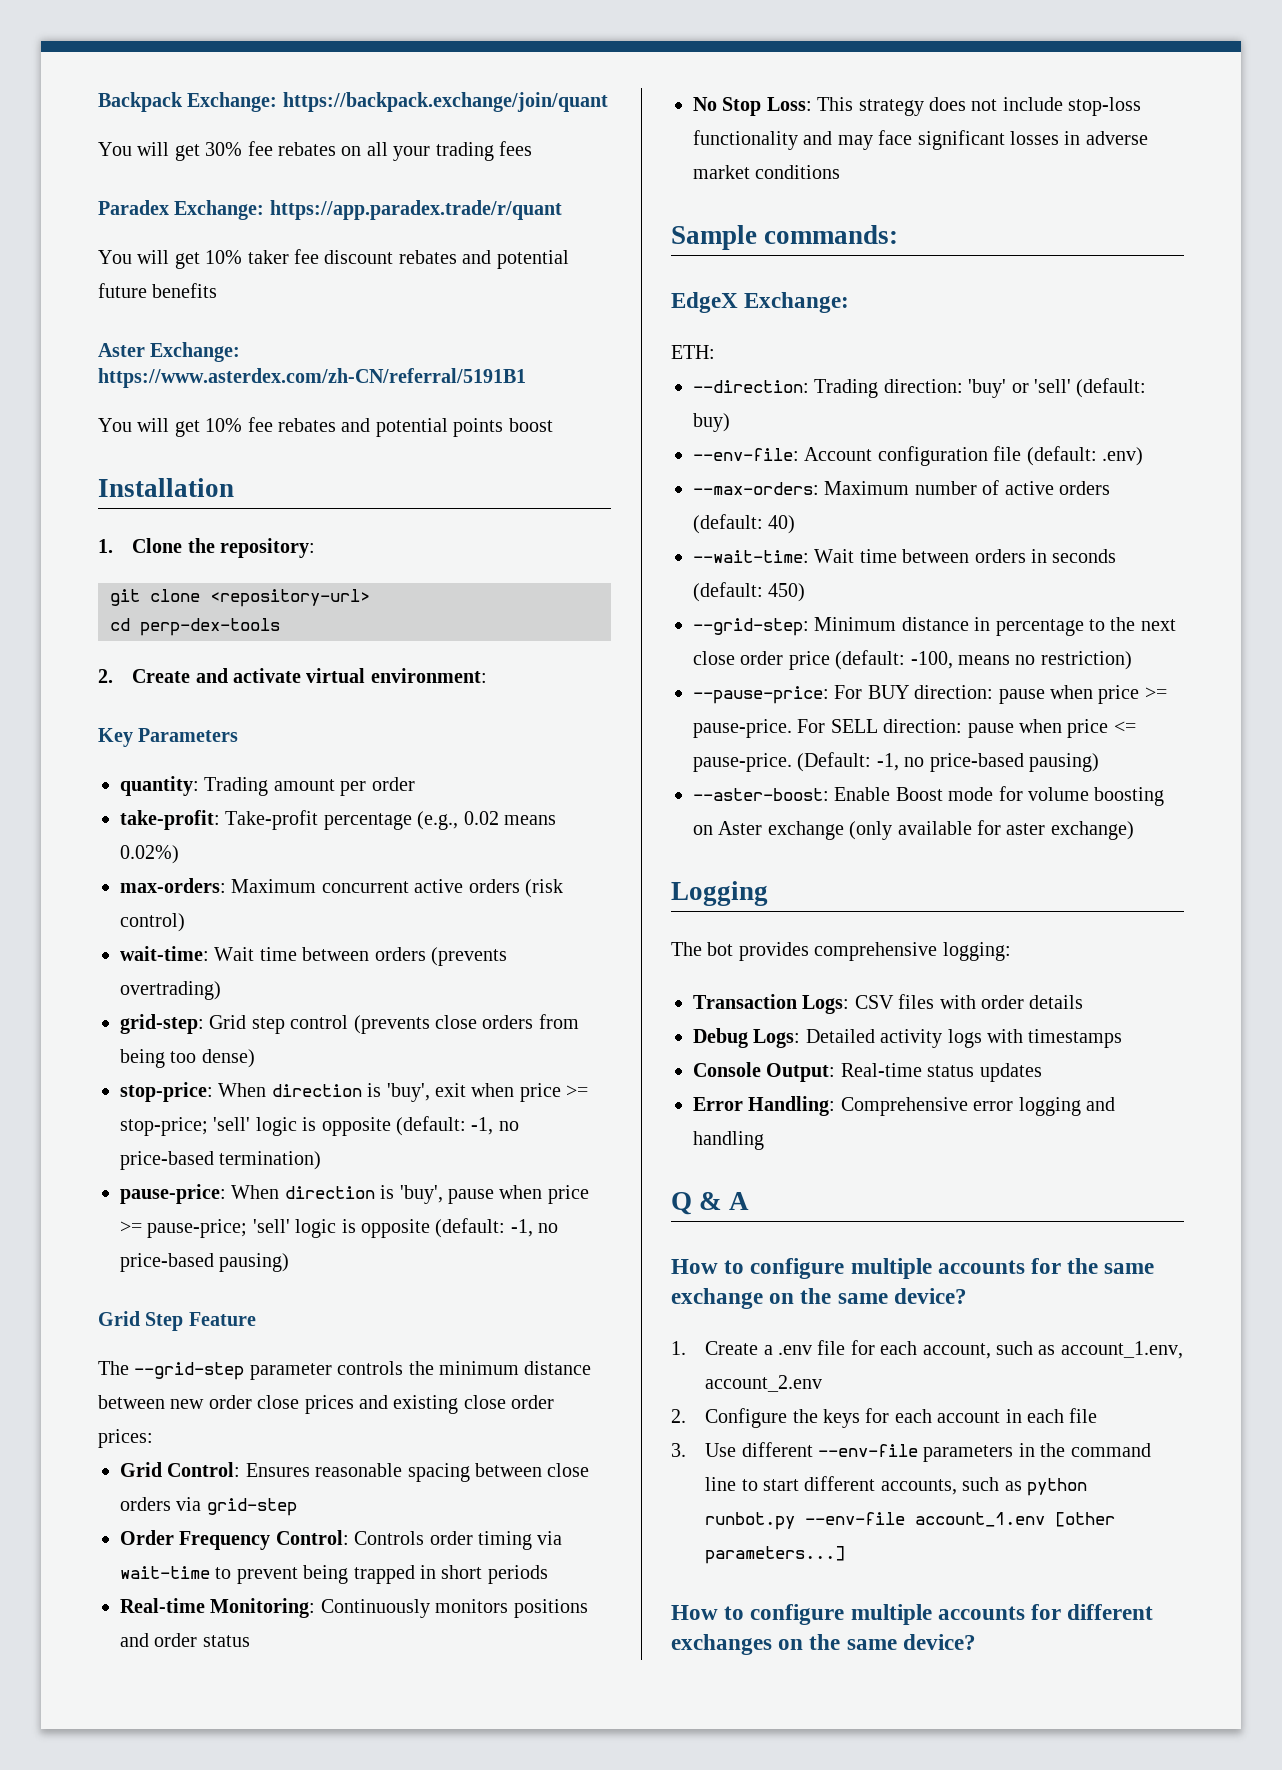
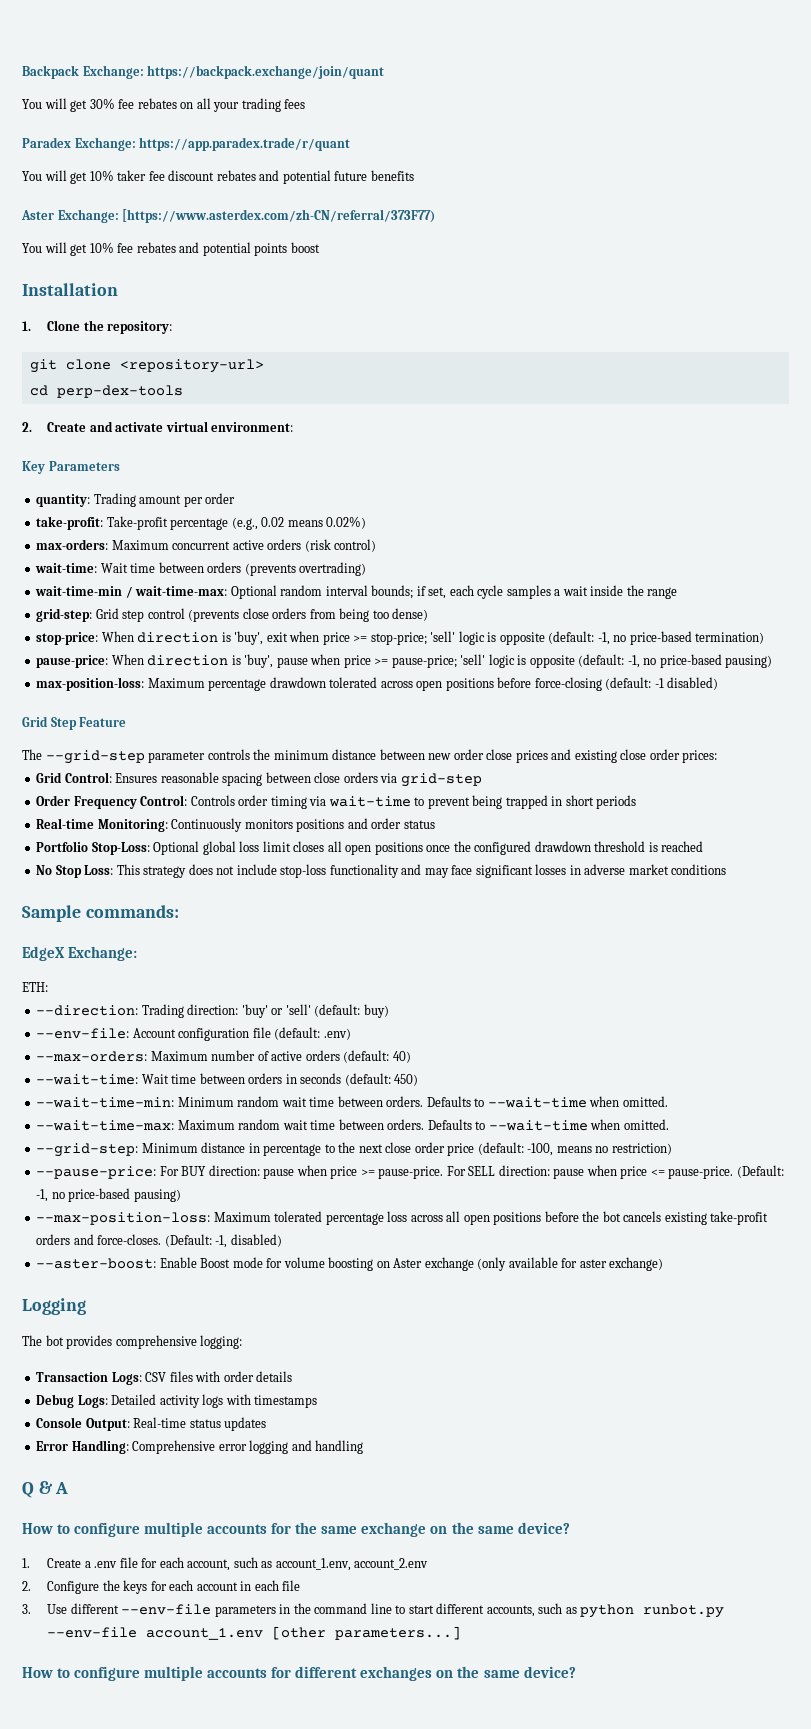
- Aster Exchange: https://www.asterdex.com/zh-CN/referral/5191B1
+ Aster Exchange: [https://www.asterdex.com/zh-CN/referral/373F77)
+ wait-time-min / wait-time-max: Optional random interval bounds; if set, each cycle samples a wait inside the range
+ max-position-loss: Maximum percentage drawdown tolerated across open positions before force-closing (default: -1 disabled)
+ Portfolio Stop-Loss: Optional global loss limit closes all open positions once the configured drawdown threshold is reached
+ --wait-time-min: Minimum random wait time between orders. Defaults to --wait-time when omitted.
+ --wait-time-max: Maximum random wait time between orders. Defaults to --wait-time when omitted.
+ --max-position-loss: Maximum tolerated percentage loss across all open positions before the bot cancels existing take-profit orders and force-closes. (Default: -1, disabled)

